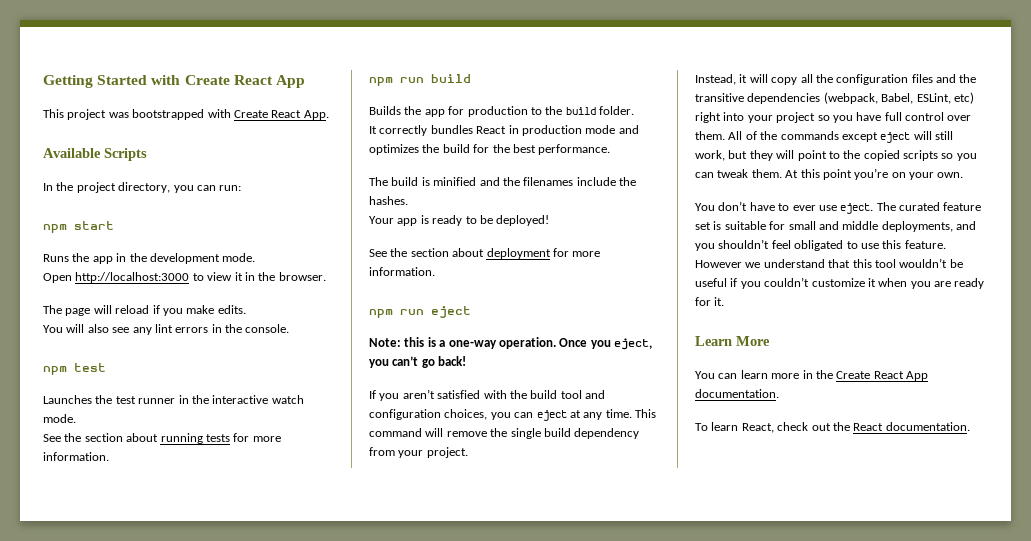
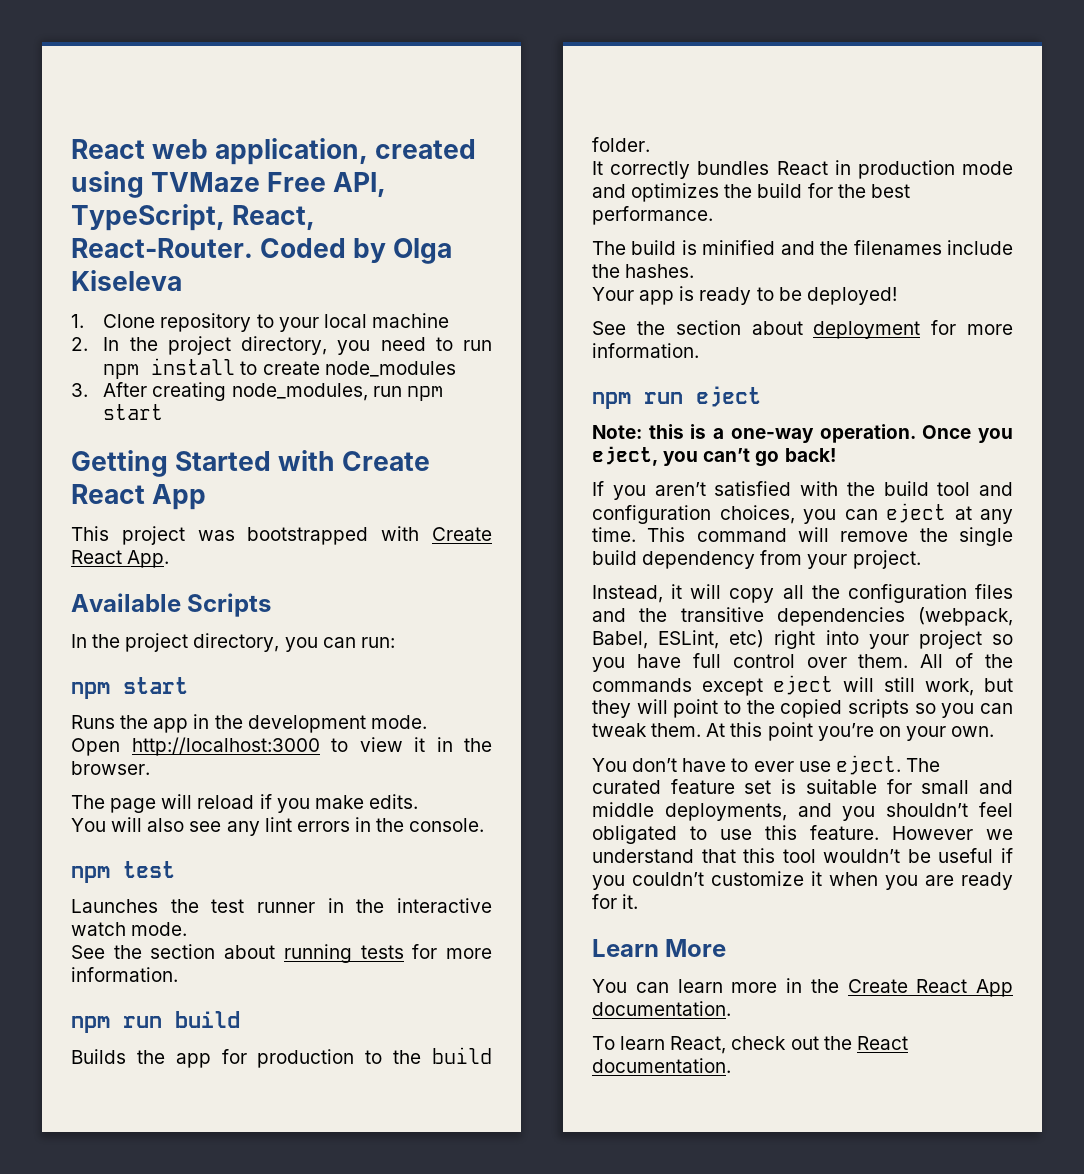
+ React web application, created using TVMaze Free API, TypeScript, React, React-Router. Coded by Olga Kiseleva
+ 1. Clone repository to your local machine
+ 2. In the project directory, you need to run npm install to create node_modules
+ 3. After creating node_modules, run npm start

